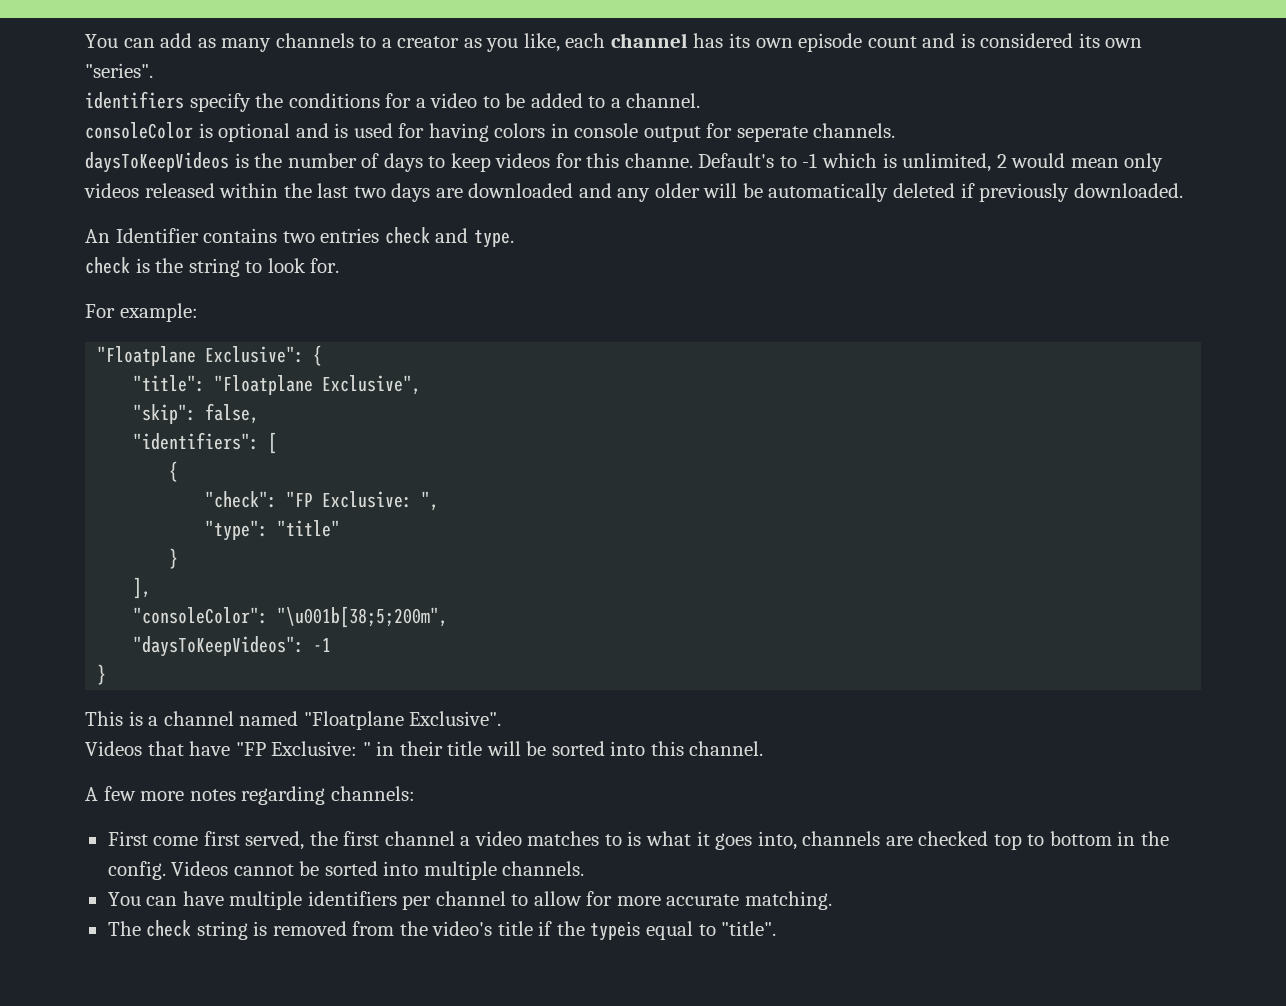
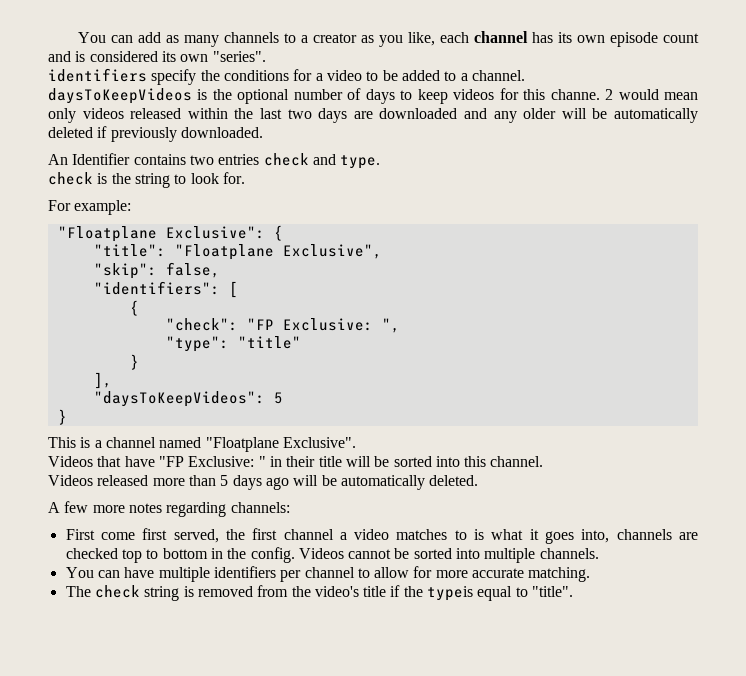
- consoleColor is optional and is used for having colors in console output for seperate channels.
- daysToKeepVideos is the number of days to keep videos for this channe.
+ daysToKeepVideos is the optional number of days to keep videos for this channe.
- Default's to -1 which is unlimited, 2 would mean only videos released within the last two days are downloaded and any older will be automatically deleted if previously downloaded.
+ 2 would mean only videos released within the last two days are downloaded and any older will be automatically deleted if previously downloaded.
- "consoleColor": "\u001b[38;5;200m",
- "daysToKeepVideos": -1
+ "daysToKeepVideos": 5
+ Videos released more than 5 days ago will be automatically deleted.

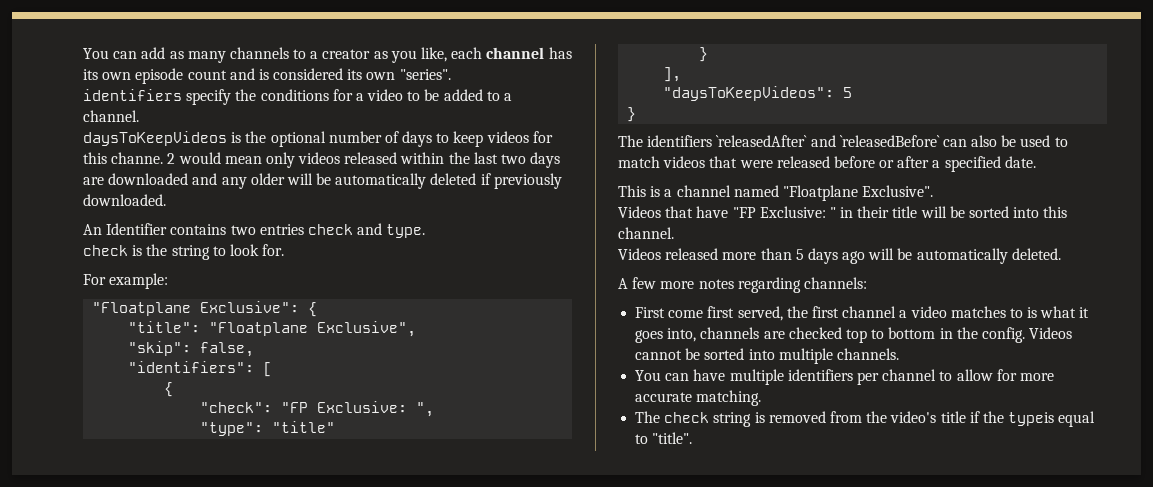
+ The identifiers `releasedAfter` and `releasedBefore` can also be used to match videos that were released before or after a specified date.

